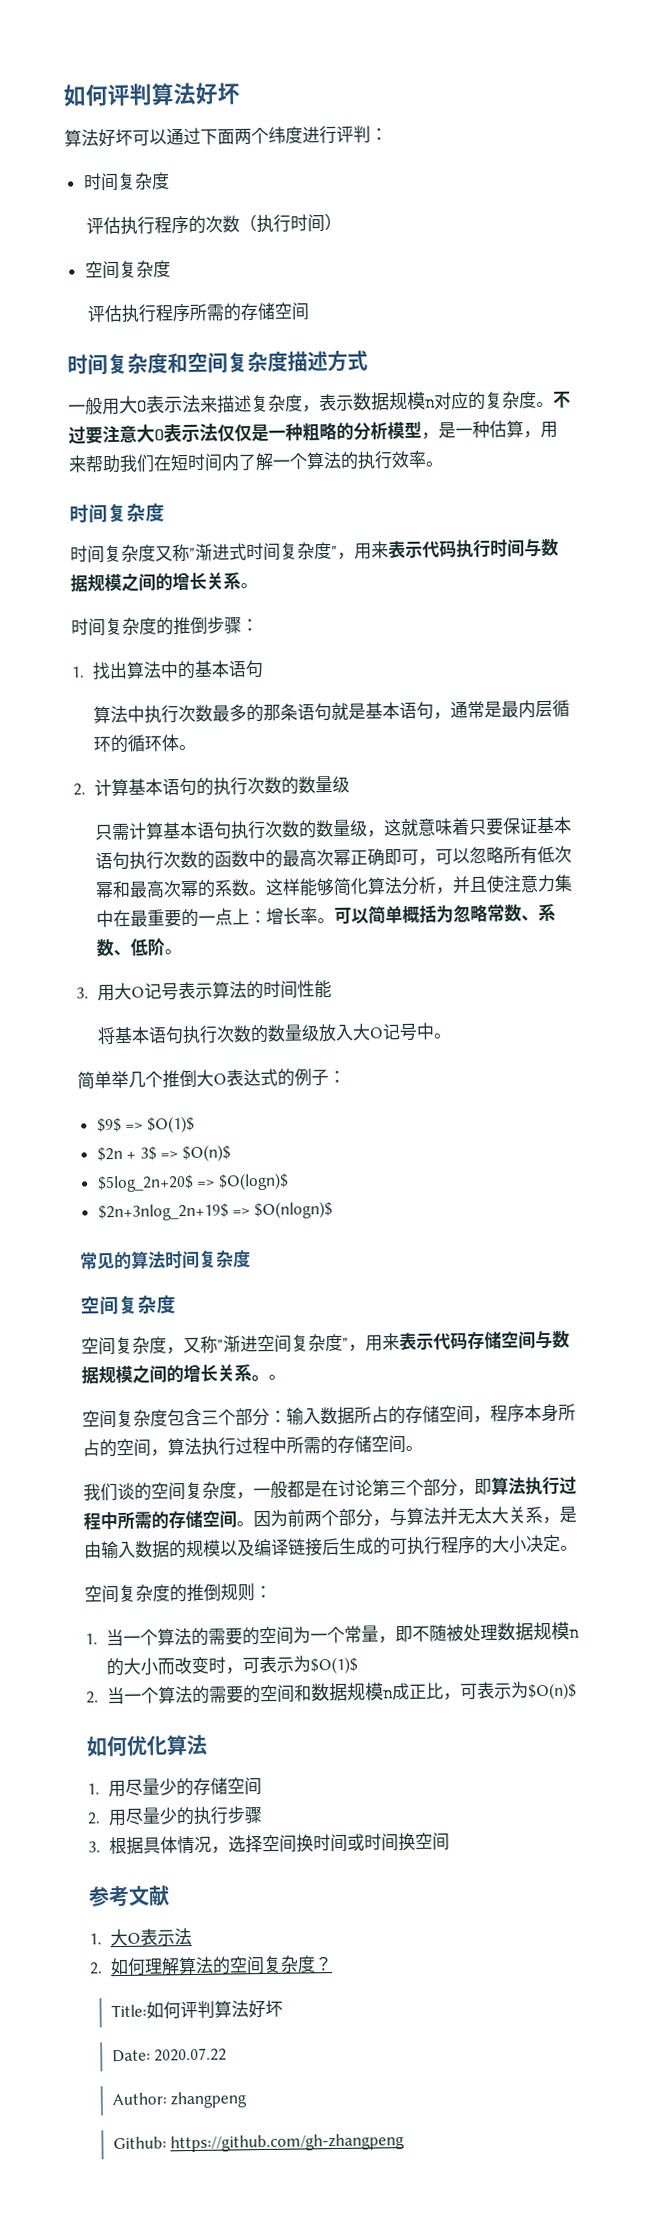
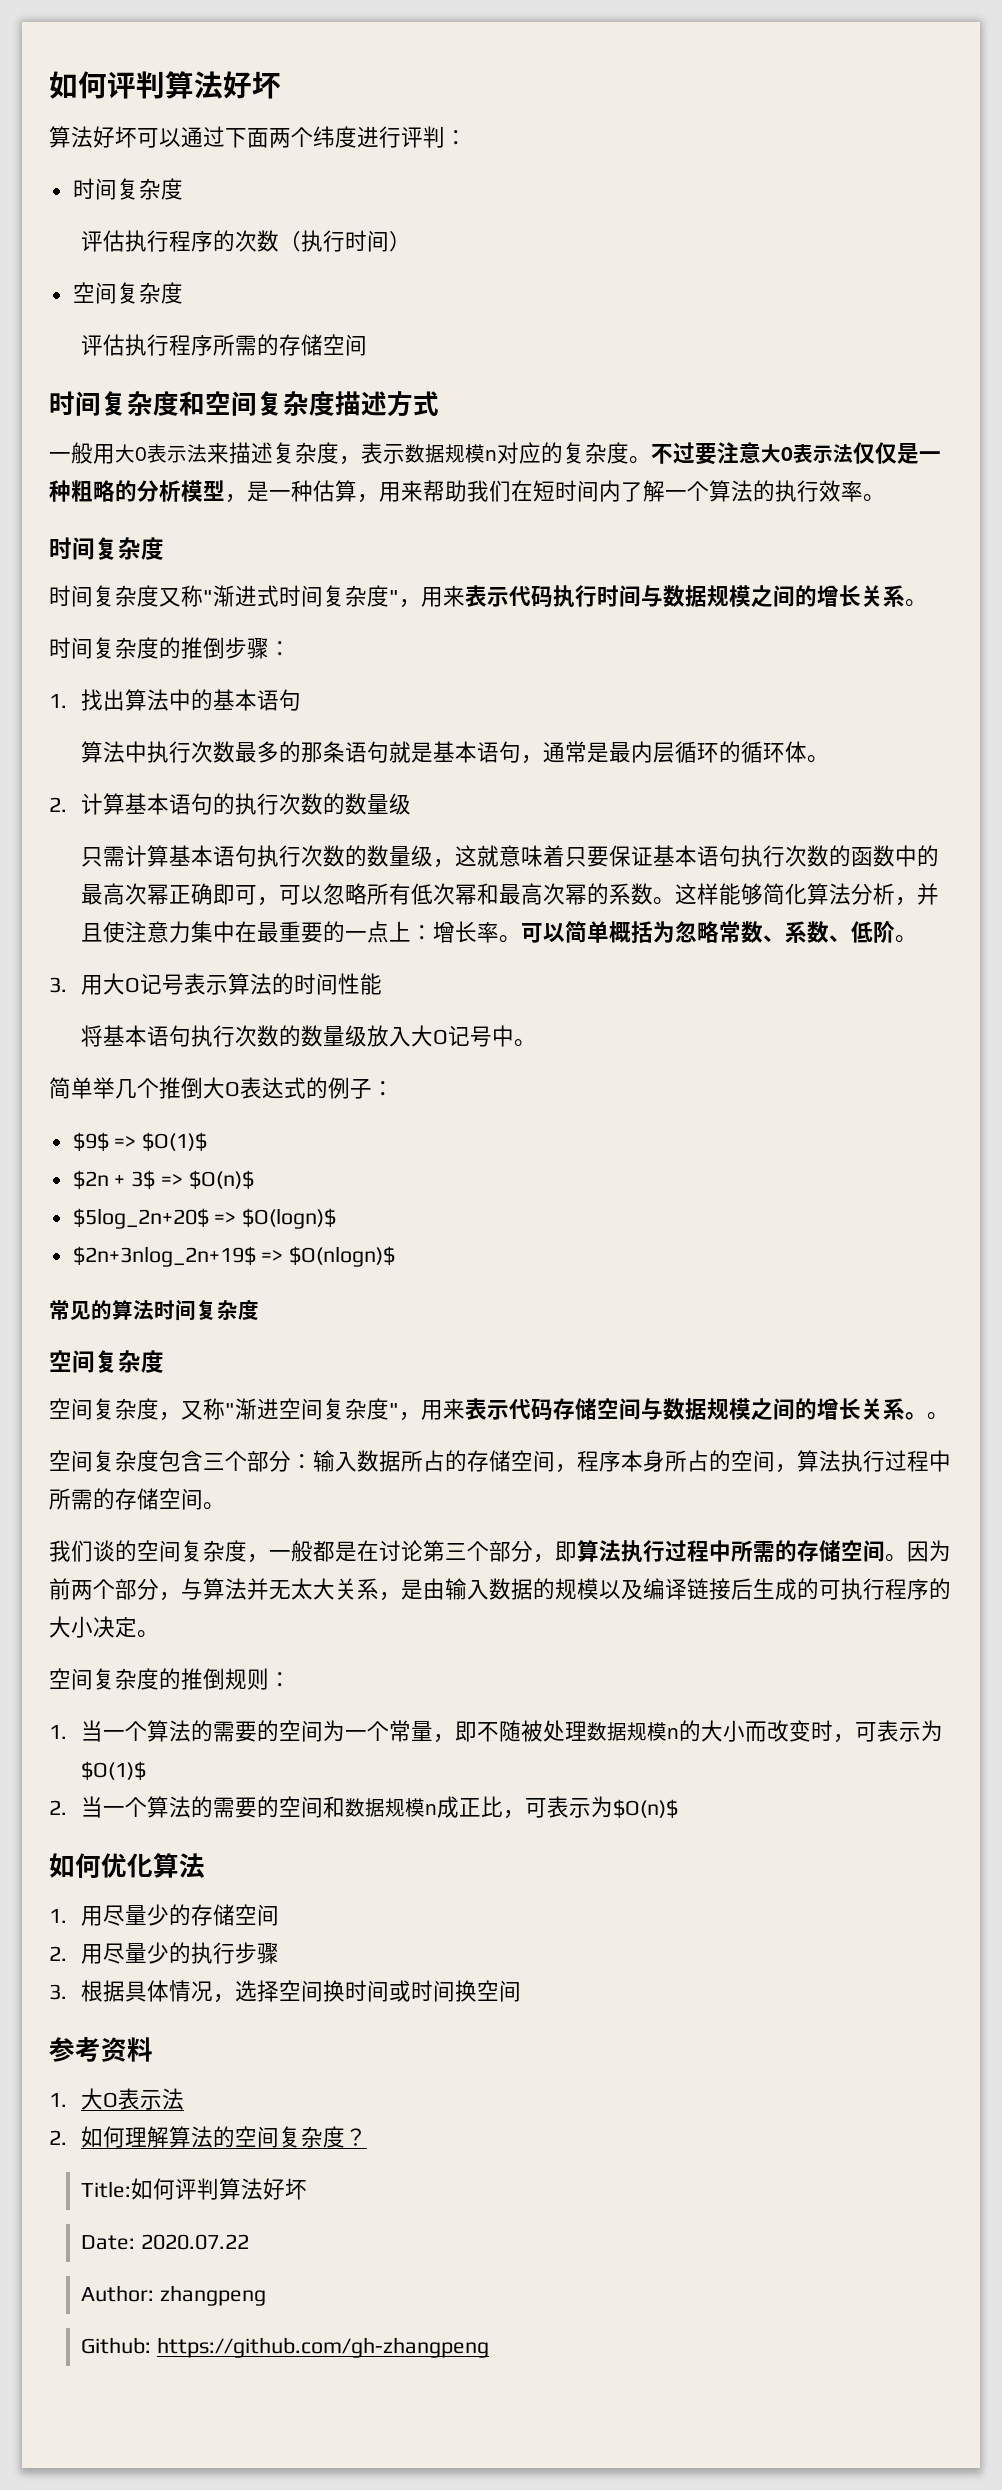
- 参考文献
+ 参考资料

